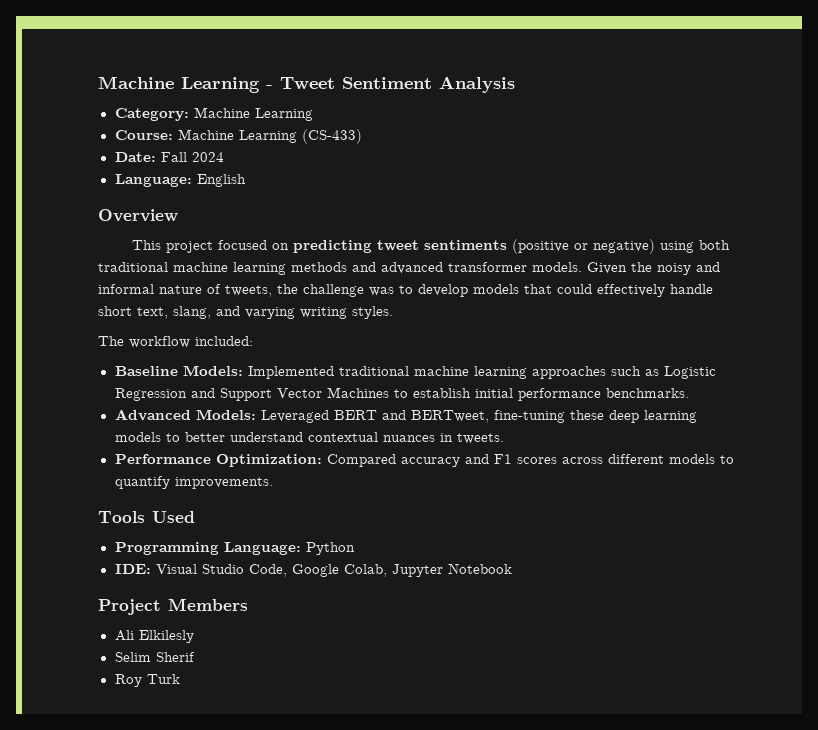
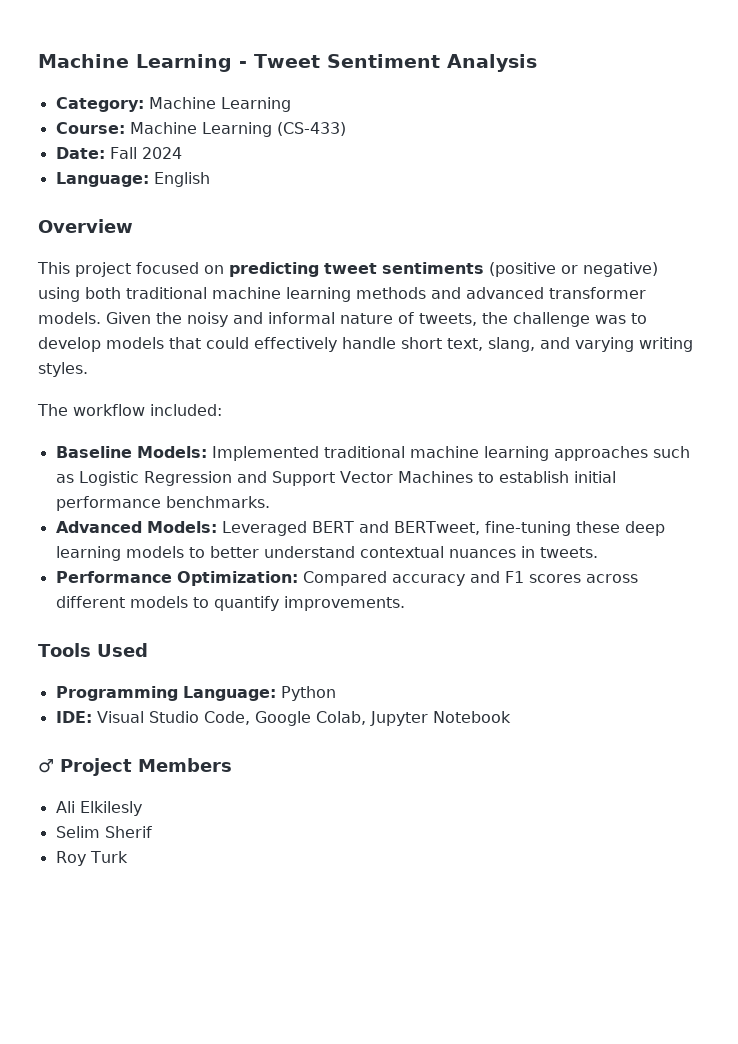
- Project Members
+ ♂ Project Members

